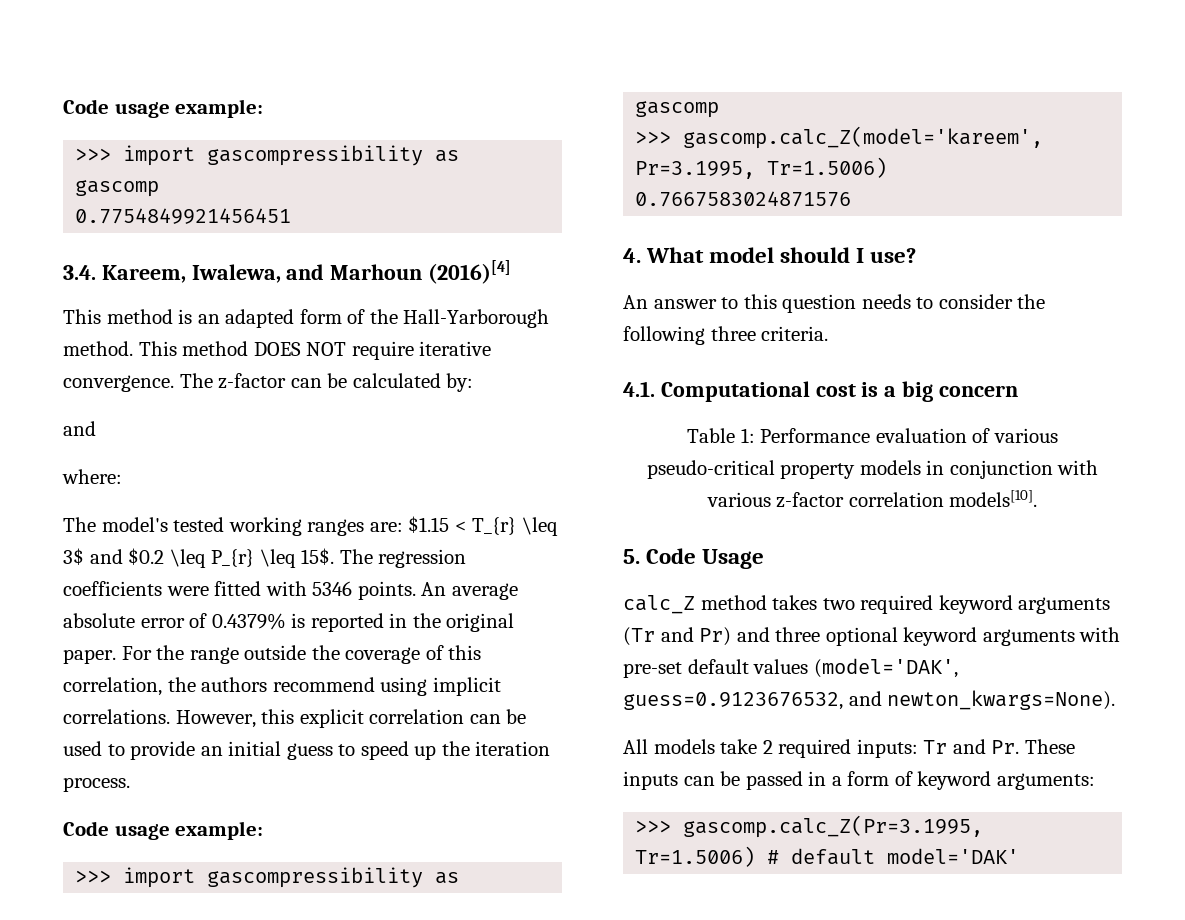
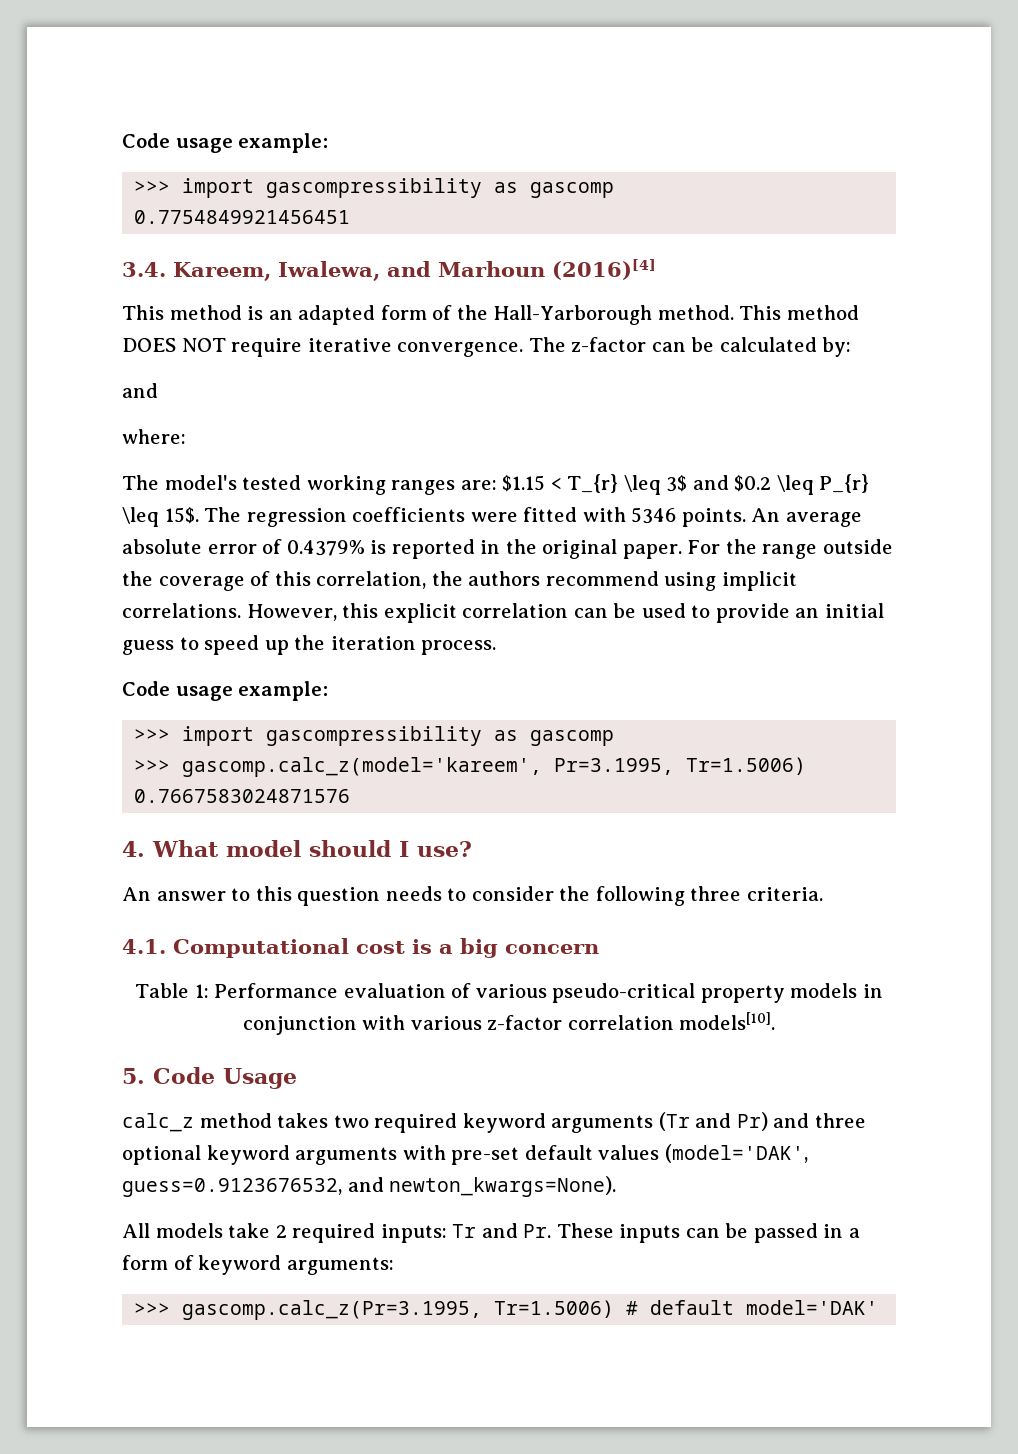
- >>> gascomp.calc_Z(model='kareem', Pr=3.1995, Tr=1.5006)
+ >>> gascomp.calc_z(model='kareem', Pr=3.1995, Tr=1.5006)
- calc_Z method takes two required keyword arguments (Tr and Pr) and three optional keyword arguments with pre-set default values (model='DAK', guess=0.9123676532, and newton_kwargs=None).
+ calc_z method takes two required keyword arguments (Tr and Pr) and three optional keyword arguments with pre-set default values (model='DAK', guess=0.9123676532, and newton_kwargs=None).
- >>> gascomp.calc_Z(Pr=3.1995, Tr=1.5006) # default model='DAK'
+ >>> gascomp.calc_z(Pr=3.1995, Tr=1.5006) # default model='DAK'

